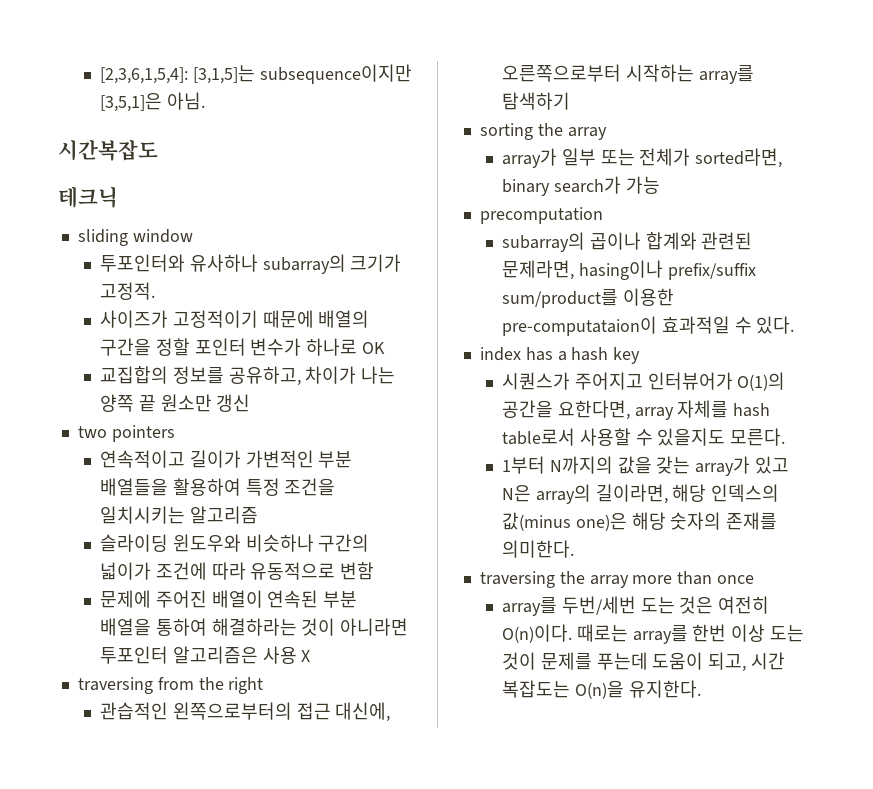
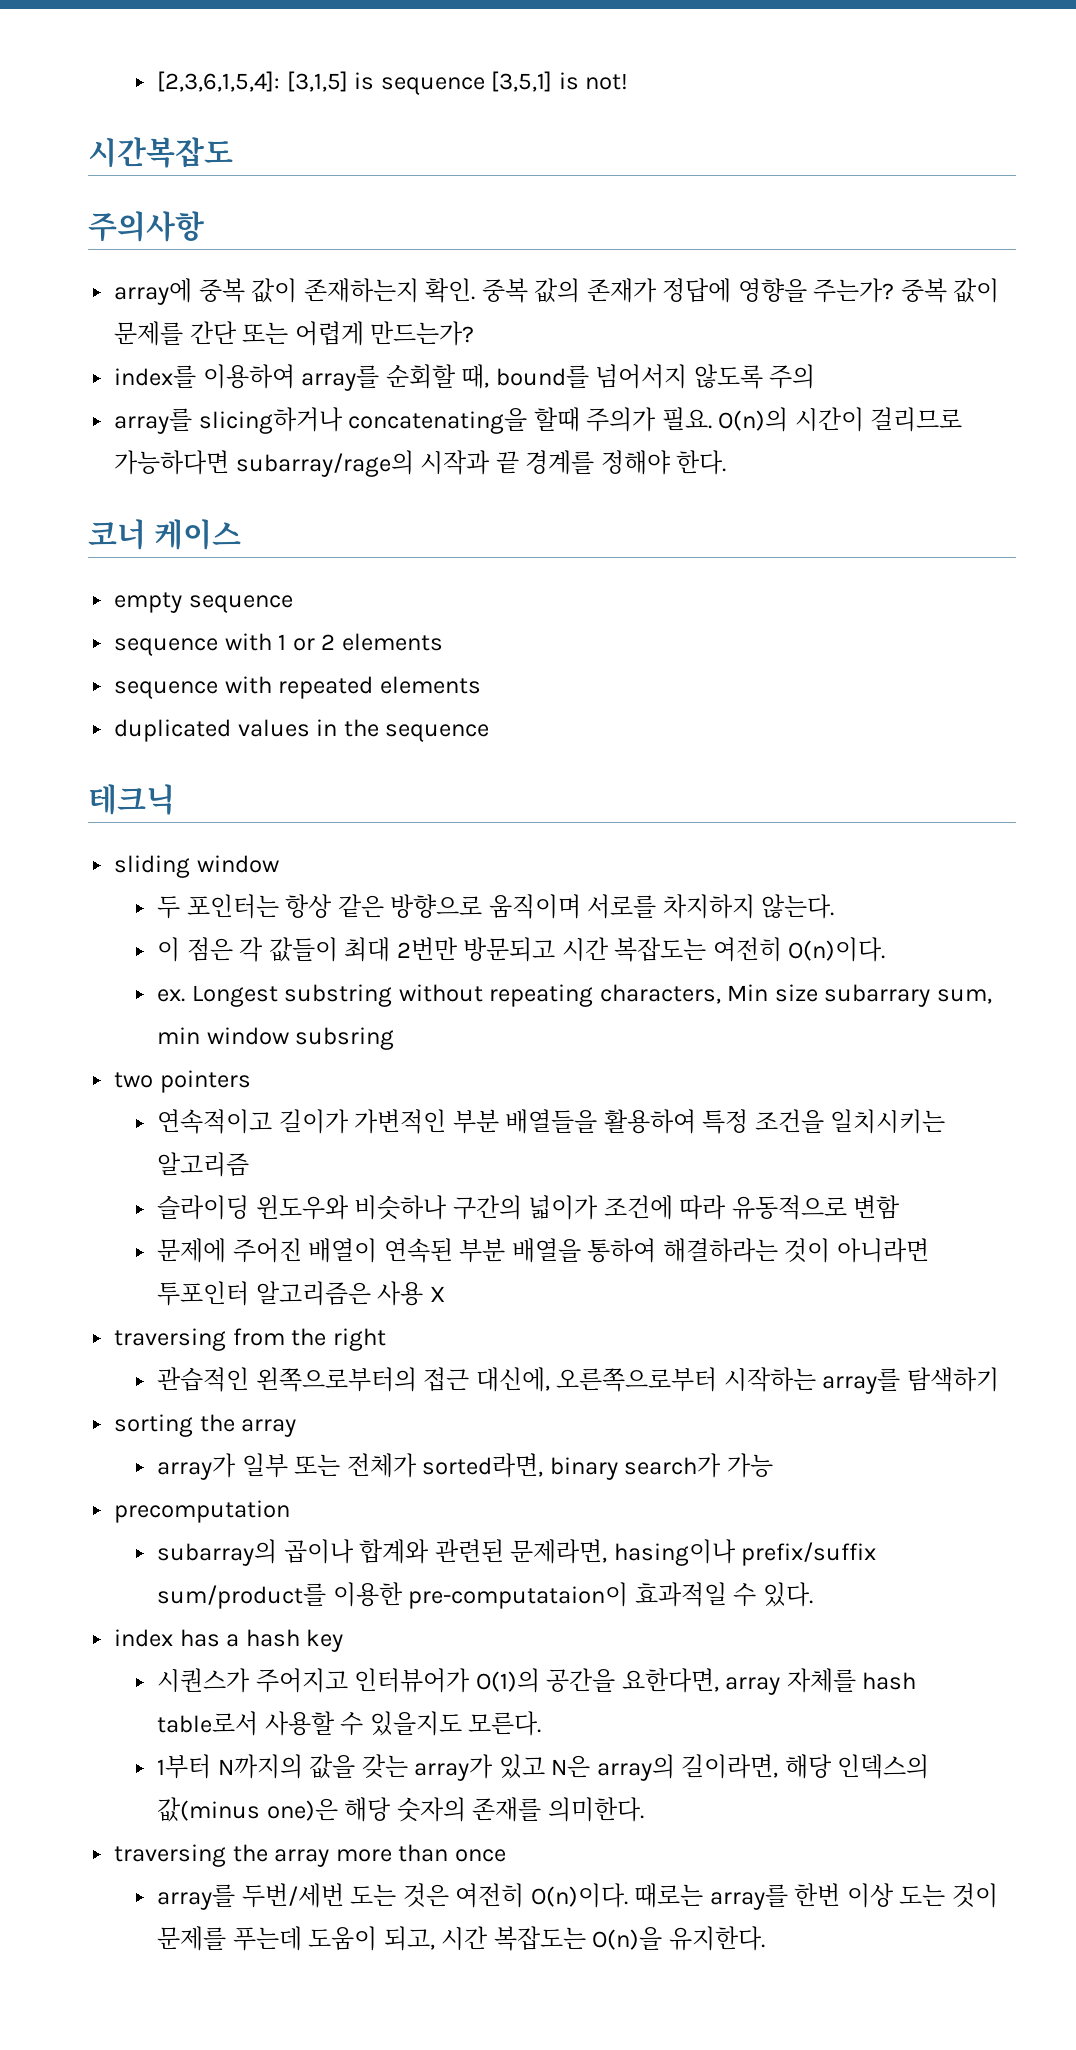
- [2,3,6,1,5,4]: [3,1,5]는 subsequence이지만 [3,5,1]은 아님.
+ [2,3,6,1,5,4]: [3,1,5] is sequence [3,5,1] is not!
  시간복잡도
+ 주의사항
+ array에 중복 값이 존재하는지 확인. 중복 값의 존재가 정답에 영향을 주는가? 중복 값이 문제를 간단 또는 어렵게 만드는가?
+ index를 이용하여 array를 순회할 때, bound를 넘어서지 않도록 주의
+ array를 slicing하거나 concatenating을 할때 주의가 필요. O(n)의 시간이 걸리므로 가능하다면 subarray/rage의 시작과 끝 경계를 정해야 한다.
+ 코너 케이스
+ empty sequence
+ sequence with 1 or 2 elements
+ sequence with repeated elements
+ duplicated values in the sequence
  테크닉
  sliding window
- 투포인터와 유사하나 subarray의 크기가 고정적.
- 사이즈가 고정적이기 때문에 배열의 구간을 정할 포인터 변수가 하나로 OK
- 교집합의 정보를 공유하고, 차이가 나는 양쪽 끝 원소만 갱신
+ 두 포인터는 항상 같은 방향으로 움직이며 서로를 차지하지 않는다.
+ 이 점은 각 값들이 최대 2번만 방문되고 시간 복잡도는 여전히 O(n)이다.
+ ex. Longest substring without repeating characters, Min size subarrary sum, min window subsring

